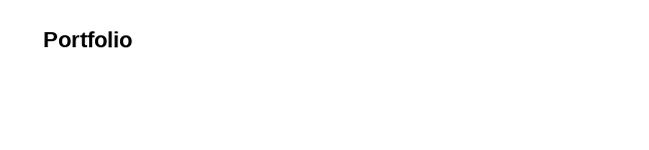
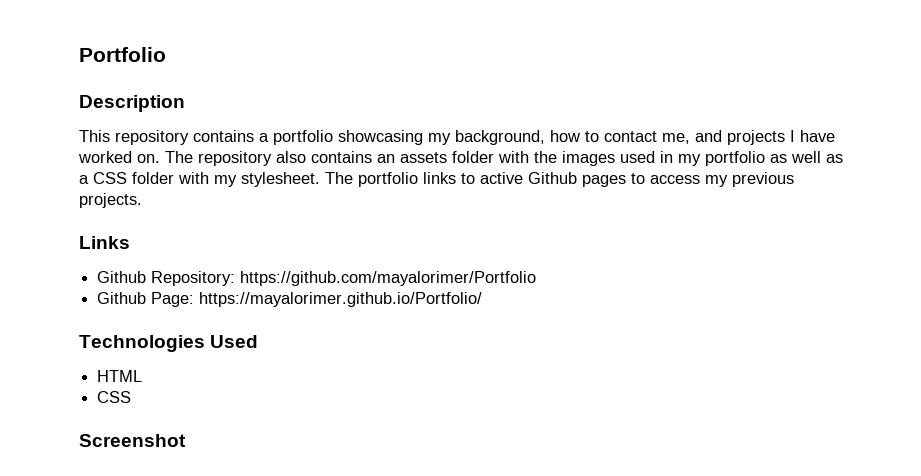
+ Description
+ This repository contains a portfolio showcasing my background, how to contact me, and projects I have worked on. The repository also contains an assets folder with the images used in my portfolio as well as a CSS folder with my stylesheet. The portfolio links to active Github pages to access my previous projects.
+ Links
+ Github Repository: https://github.com/mayalorimer/Portfolio
+ Github Page: https://mayalorimer.github.io/Portfolio/
+ Technologies Used
+ HTML
+ CSS
+ Screenshot

